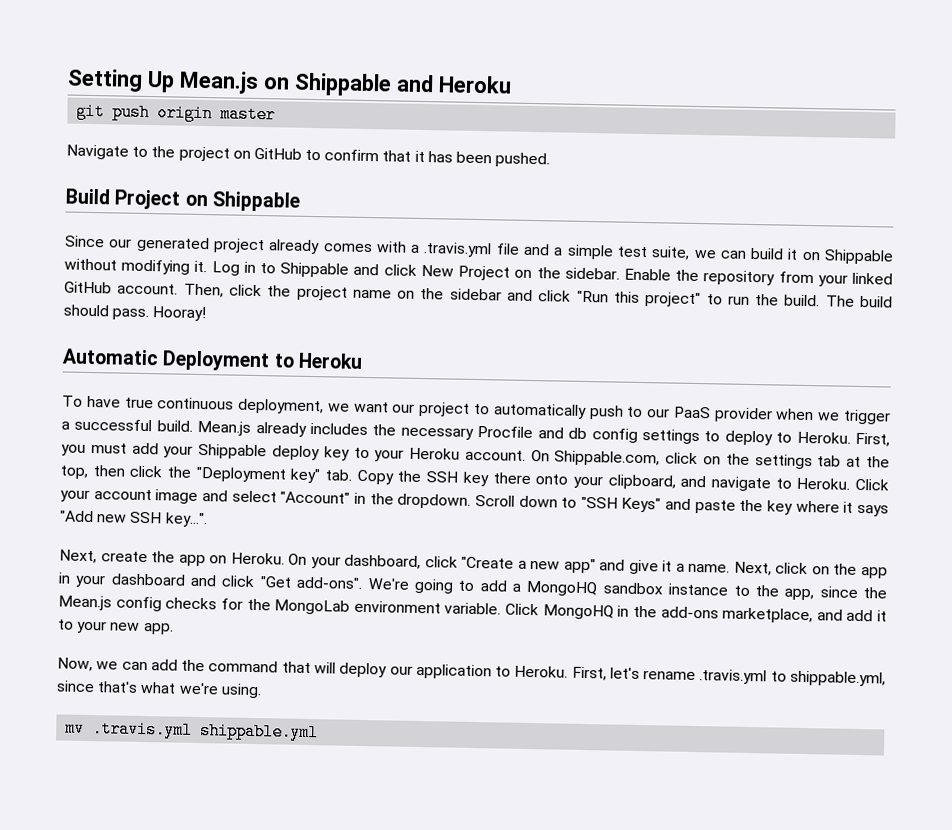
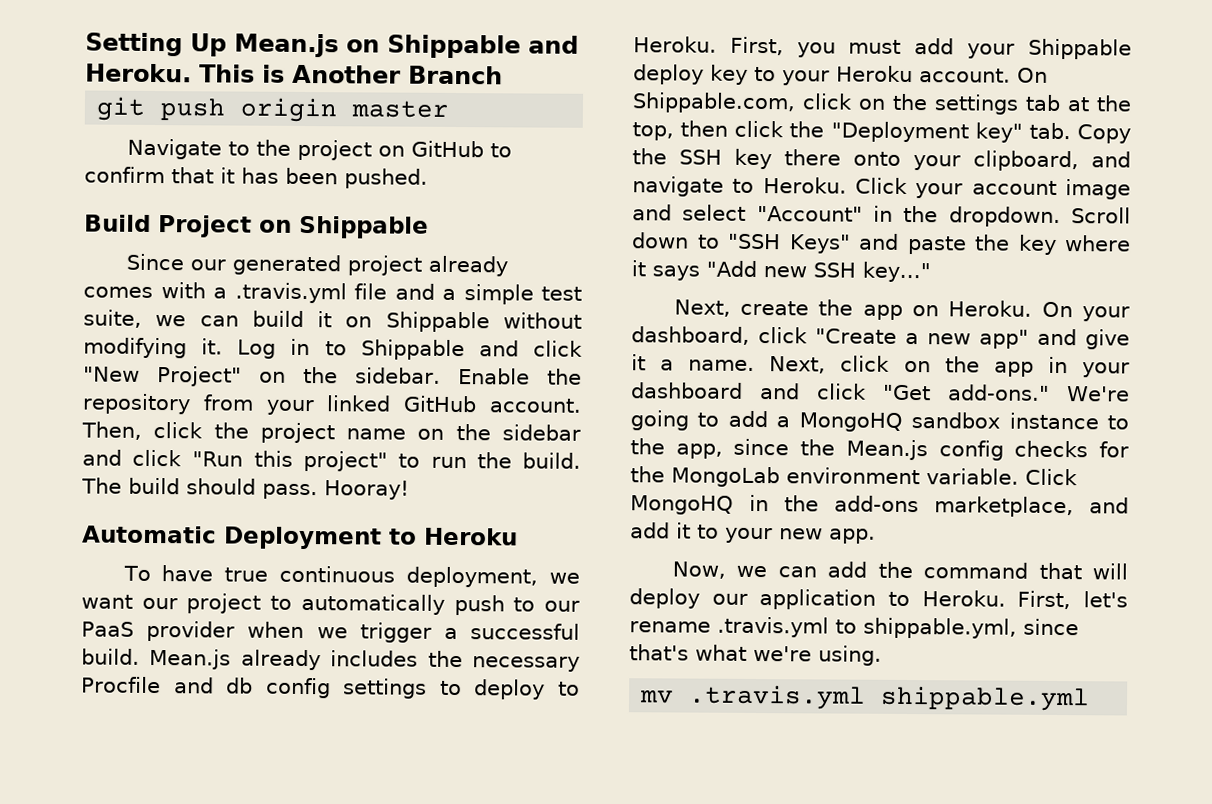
- Setting Up Mean.js on Shippable and Heroku
+ Setting Up Mean.js on Shippable and Heroku. This is Another Branch
- Log in to Shippable and click New Project on the sidebar.
+ Log in to Shippable and click "New Project" on the sidebar.
- Scroll down to "SSH Keys" and paste the key where it says "Add new SSH key...".
+ Scroll down to "SSH Keys" and paste the key where it says "Add new SSH key..."
- Next, click on the app in your dashboard and click "Get add-ons".
+ Next, click on the app in your dashboard and click "Get add-ons."

